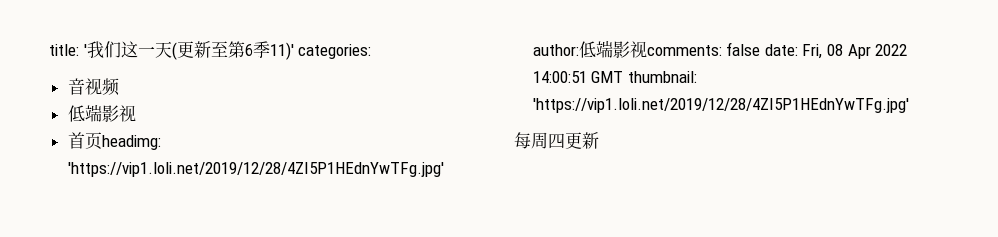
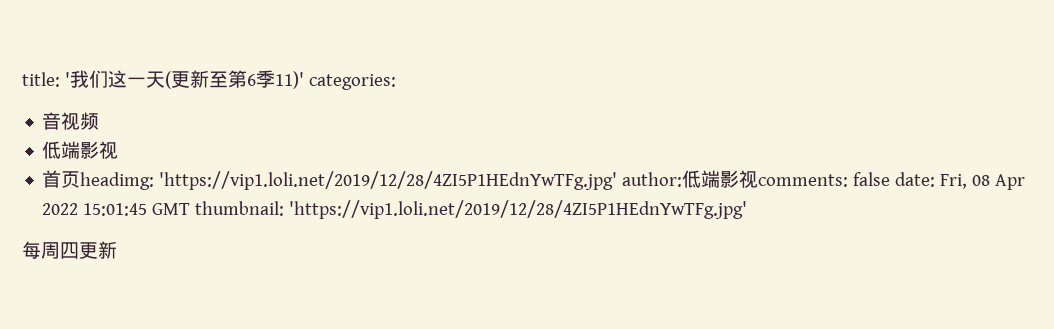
- 首页headimg: 'https://vip1.loli.net/2019/12/28/4ZI5P1HEdnYwTFg.jpg' author:低端影视comments: false date: Fri, 08 Apr 2022 14:00:51 GMT thumbnail: 'https://vip1.loli.net/2019/12/28/4ZI5P1HEdnYwTFg.jpg'
+ 首页headimg: 'https://vip1.loli.net/2019/12/28/4ZI5P1HEdnYwTFg.jpg' author:低端影视comments: false date: Fri, 08 Apr 2022 15:01:45 GMT thumbnail: 'https://vip1.loli.net/2019/12/28/4ZI5P1HEdnYwTFg.jpg'

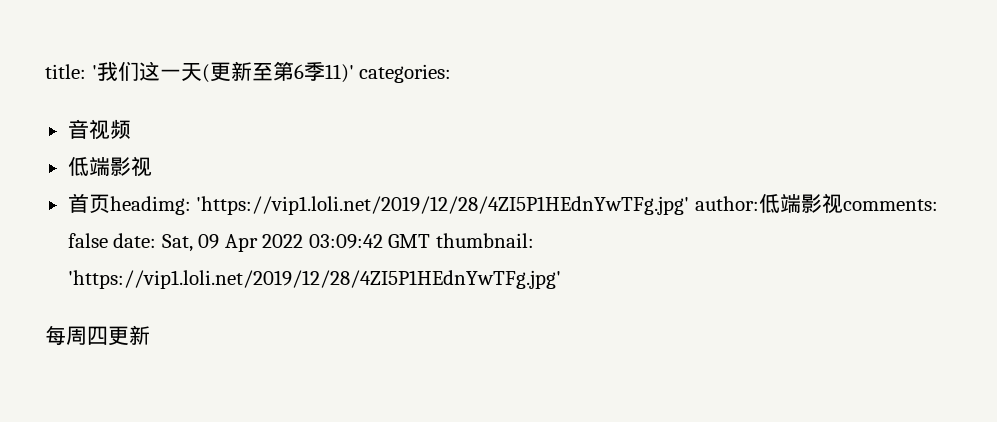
- 首页headimg: 'https://vip1.loli.net/2019/12/28/4ZI5P1HEdnYwTFg.jpg' author:低端影视comments: false date: Fri, 08 Apr 2022 15:01:45 GMT thumbnail: 'https://vip1.loli.net/2019/12/28/4ZI5P1HEdnYwTFg.jpg'
+ 首页headimg: 'https://vip1.loli.net/2019/12/28/4ZI5P1HEdnYwTFg.jpg' author:低端影视comments: false date: Sat, 09 Apr 2022 03:09:42 GMT thumbnail: 'https://vip1.loli.net/2019/12/28/4ZI5P1HEdnYwTFg.jpg'

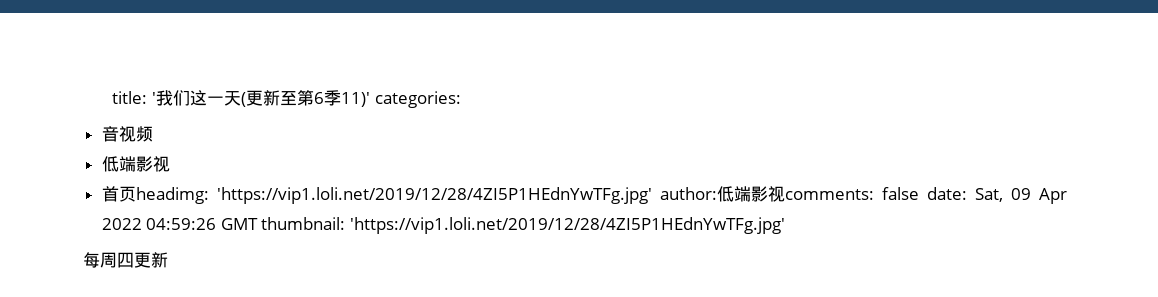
- 首页headimg: 'https://vip1.loli.net/2019/12/28/4ZI5P1HEdnYwTFg.jpg' author:低端影视comments: false date: Sat, 09 Apr 2022 03:09:42 GMT thumbnail: 'https://vip1.loli.net/2019/12/28/4ZI5P1HEdnYwTFg.jpg'
+ 首页headimg: 'https://vip1.loli.net/2019/12/28/4ZI5P1HEdnYwTFg.jpg' author:低端影视comments: false date: Sat, 09 Apr 2022 04:59:26 GMT thumbnail: 'https://vip1.loli.net/2019/12/28/4ZI5P1HEdnYwTFg.jpg'

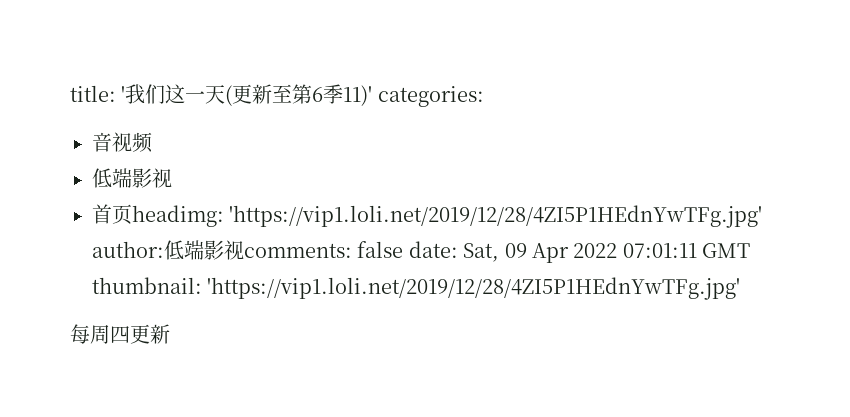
- 首页headimg: 'https://vip1.loli.net/2019/12/28/4ZI5P1HEdnYwTFg.jpg' author:低端影视comments: false date: Sat, 09 Apr 2022 04:59:26 GMT thumbnail: 'https://vip1.loli.net/2019/12/28/4ZI5P1HEdnYwTFg.jpg'
+ 首页headimg: 'https://vip1.loli.net/2019/12/28/4ZI5P1HEdnYwTFg.jpg' author:低端影视comments: false date: Sat, 09 Apr 2022 07:01:11 GMT thumbnail: 'https://vip1.loli.net/2019/12/28/4ZI5P1HEdnYwTFg.jpg'

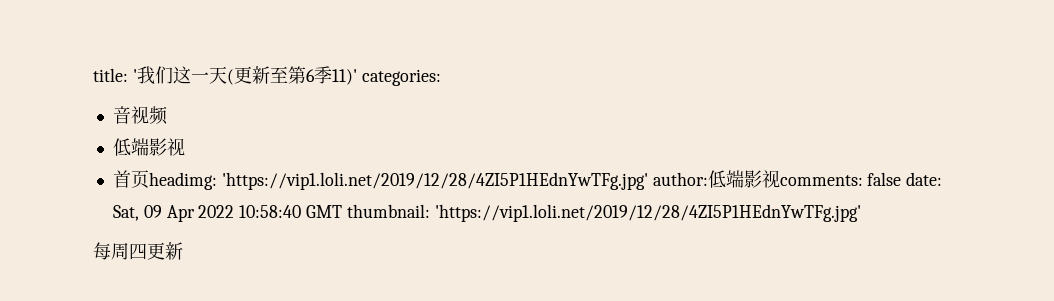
- 首页headimg: 'https://vip1.loli.net/2019/12/28/4ZI5P1HEdnYwTFg.jpg' author:低端影视comments: false date: Sat, 09 Apr 2022 07:01:11 GMT thumbnail: 'https://vip1.loli.net/2019/12/28/4ZI5P1HEdnYwTFg.jpg'
+ 首页headimg: 'https://vip1.loli.net/2019/12/28/4ZI5P1HEdnYwTFg.jpg' author:低端影视comments: false date: Sat, 09 Apr 2022 10:58:40 GMT thumbnail: 'https://vip1.loli.net/2019/12/28/4ZI5P1HEdnYwTFg.jpg'

